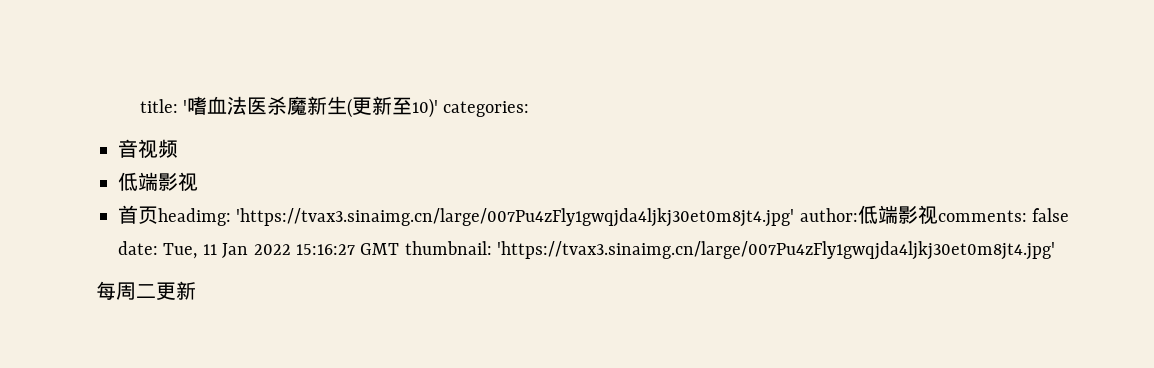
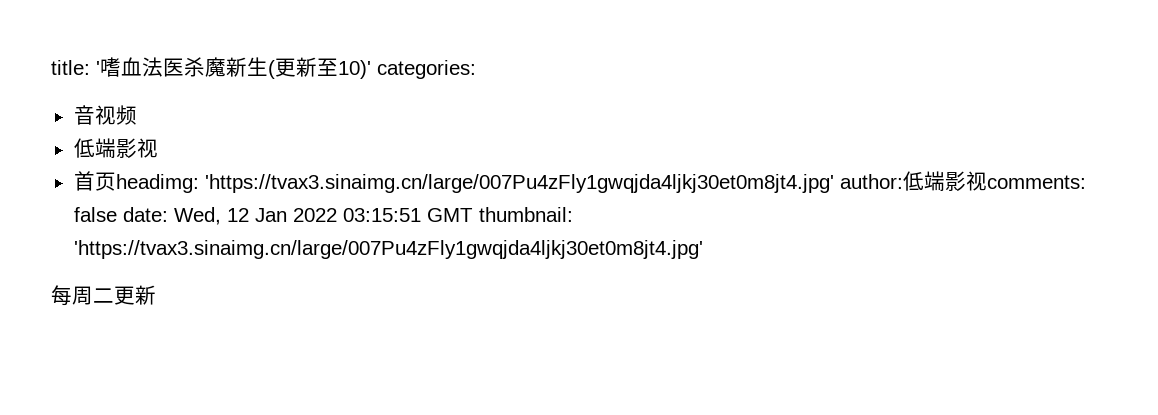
- 首页headimg: 'https://tvax3.sinaimg.cn/large/007Pu4zFly1gwqjda4ljkj30et0m8jt4.jpg' author:低端影视comments: false date: Tue, 11 Jan 2022 15:16:27 GMT thumbnail: 'https://tvax3.sinaimg.cn/large/007Pu4zFly1gwqjda4ljkj30et0m8jt4.jpg'
+ 首页headimg: 'https://tvax3.sinaimg.cn/large/007Pu4zFly1gwqjda4ljkj30et0m8jt4.jpg' author:低端影视comments: false date: Wed, 12 Jan 2022 03:15:51 GMT thumbnail: 'https://tvax3.sinaimg.cn/large/007Pu4zFly1gwqjda4ljkj30et0m8jt4.jpg'

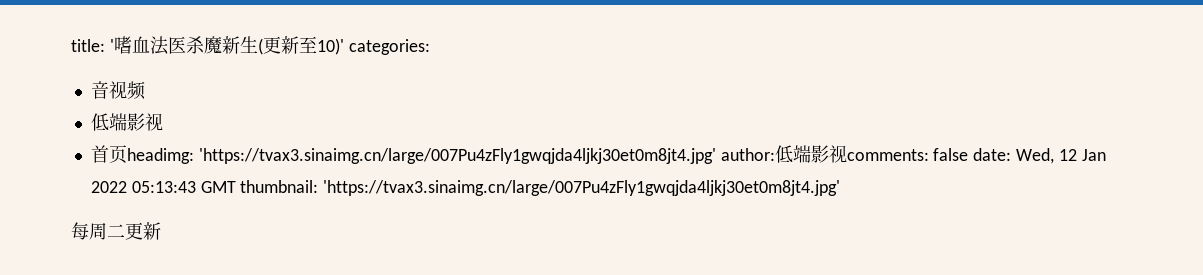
- 首页headimg: 'https://tvax3.sinaimg.cn/large/007Pu4zFly1gwqjda4ljkj30et0m8jt4.jpg' author:低端影视comments: false date: Wed, 12 Jan 2022 03:15:51 GMT thumbnail: 'https://tvax3.sinaimg.cn/large/007Pu4zFly1gwqjda4ljkj30et0m8jt4.jpg'
+ 首页headimg: 'https://tvax3.sinaimg.cn/large/007Pu4zFly1gwqjda4ljkj30et0m8jt4.jpg' author:低端影视comments: false date: Wed, 12 Jan 2022 05:13:43 GMT thumbnail: 'https://tvax3.sinaimg.cn/large/007Pu4zFly1gwqjda4ljkj30et0m8jt4.jpg'

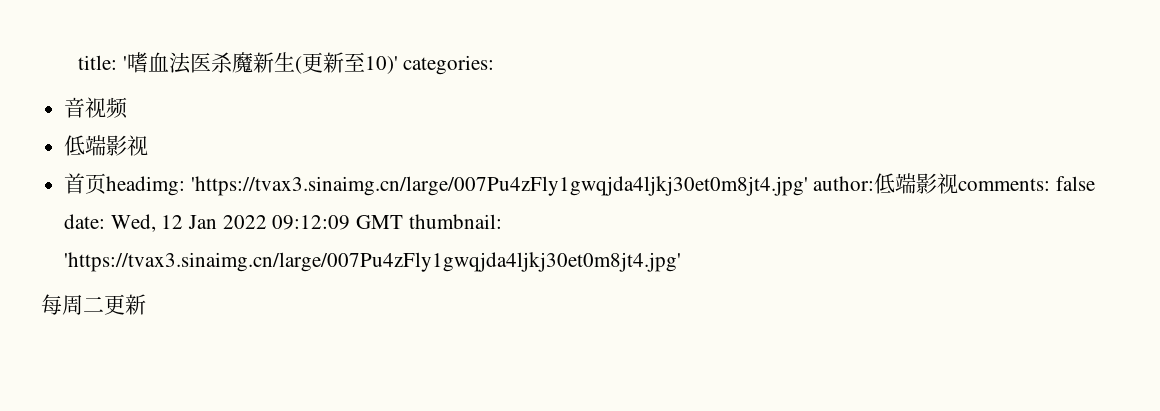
- 首页headimg: 'https://tvax3.sinaimg.cn/large/007Pu4zFly1gwqjda4ljkj30et0m8jt4.jpg' author:低端影视comments: false date: Wed, 12 Jan 2022 05:13:43 GMT thumbnail: 'https://tvax3.sinaimg.cn/large/007Pu4zFly1gwqjda4ljkj30et0m8jt4.jpg'
+ 首页headimg: 'https://tvax3.sinaimg.cn/large/007Pu4zFly1gwqjda4ljkj30et0m8jt4.jpg' author:低端影视comments: false date: Wed, 12 Jan 2022 09:12:09 GMT thumbnail: 'https://tvax3.sinaimg.cn/large/007Pu4zFly1gwqjda4ljkj30et0m8jt4.jpg'

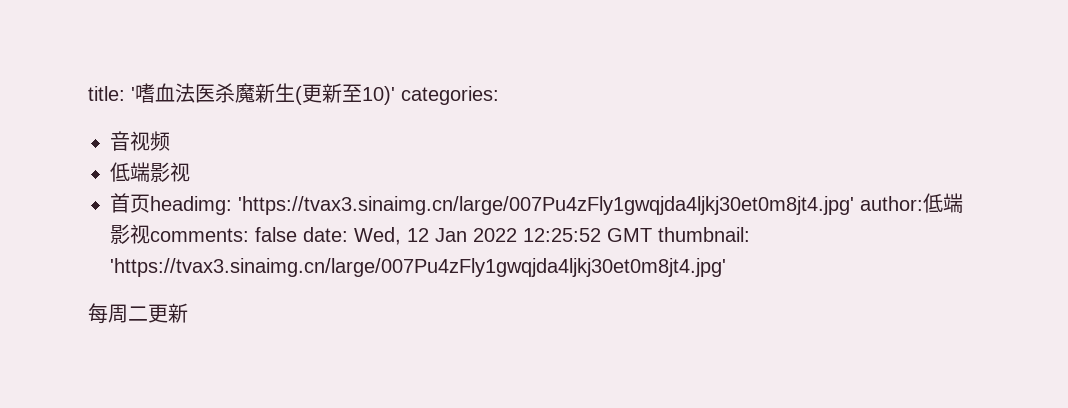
- 首页headimg: 'https://tvax3.sinaimg.cn/large/007Pu4zFly1gwqjda4ljkj30et0m8jt4.jpg' author:低端影视comments: false date: Wed, 12 Jan 2022 09:12:09 GMT thumbnail: 'https://tvax3.sinaimg.cn/large/007Pu4zFly1gwqjda4ljkj30et0m8jt4.jpg'
+ 首页headimg: 'https://tvax3.sinaimg.cn/large/007Pu4zFly1gwqjda4ljkj30et0m8jt4.jpg' author:低端影视comments: false date: Wed, 12 Jan 2022 12:25:52 GMT thumbnail: 'https://tvax3.sinaimg.cn/large/007Pu4zFly1gwqjda4ljkj30et0m8jt4.jpg'

